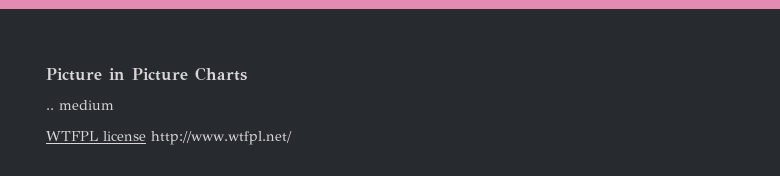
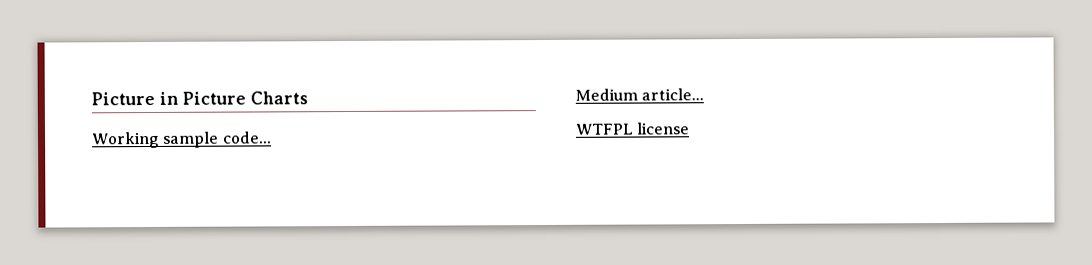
- .. medium
+ Working sample code...
+ Medium article...
- WTFPL license http://www.wtfpl.net/
+ WTFPL license

